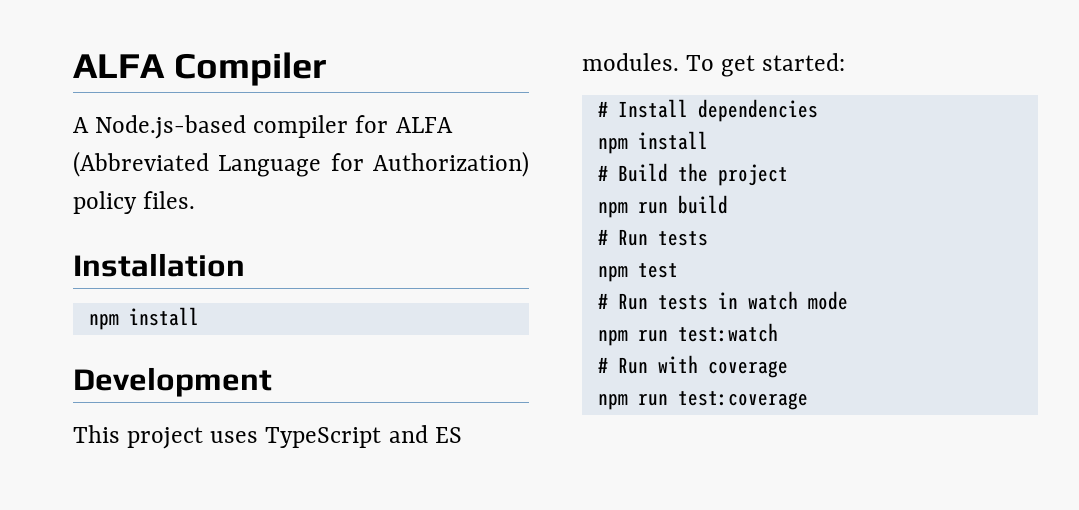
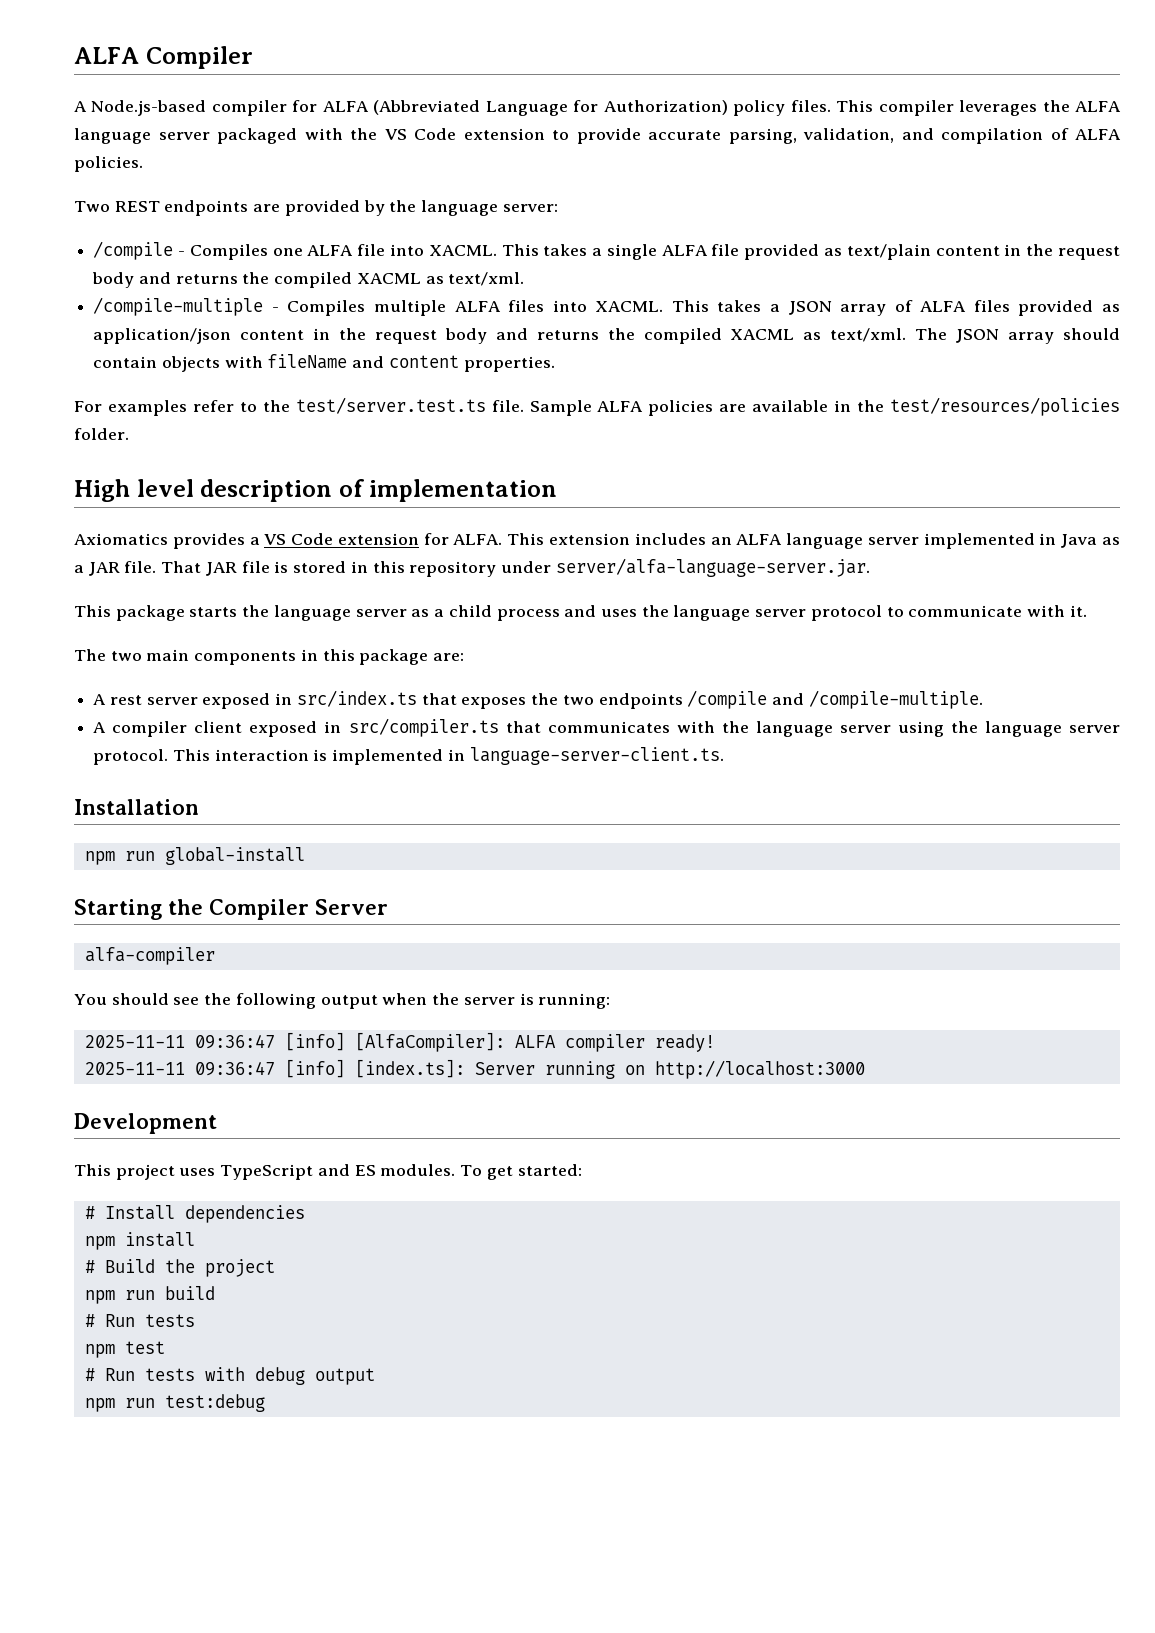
- A Node.js-based compiler for ALFA (Abbreviated Language for Authorization) policy files.
+ A Node.js-based compiler for ALFA (Abbreviated Language for Authorization) policy files. This compiler leverages the ALFA language server packaged with the VS Code extension to provide accurate parsing, validation, and compilation of ALFA policies.
+ Two REST endpoints are provided by the language server:
+ /compile - Compiles one ALFA file into XACML. This takes a single ALFA file provided as text/plain content in the request body and returns the compiled XACML as text/xml.
+ /compile-multiple - Compiles multiple ALFA files into XACML. This takes a JSON array of ALFA files provided as application/json content in the request body and returns the compiled XACML as text/xml. The JSON array should contain objects with fileName and content properties.
+ For examples refer to the test/server.test.ts file. Sample ALFA policies are available in the test/resources/policies folder.
+ High level description of implementation
+ Axiomatics provides a VS Code extension for ALFA. This extension includes an ALFA language server implemented in Java as a JAR file. That JAR file is stored in this repository under server/alfa-language-server.jar.
+ This package starts the language server as a child process and uses the language server protocol to communicate with it.
+ The two main components in this package are:
+ A rest server exposed in src/index.ts that exposes the two endpoints /compile and /compile-multiple.
+ A compiler client exposed in src/compiler.ts that communicates with the language server using the language server protocol. This interaction is implemented in language-server-client.ts.
  Installation
- npm install
+ npm run global-install
+ Starting the Compiler Server
+ alfa-compiler
+ You should see the following output when the server is running:
+ 2025-11-11 09:36:47 [info] [AlfaCompiler]: ALFA compiler ready!
+ 2025-11-11 09:36:47 [info] [index.ts]: Server running on http://localhost:3000
- # Run tests in watch mode
- npm run test:watch
- # Run with coverage
- npm run test:coverage
+ # Run tests with debug output
+ npm run test:debug

